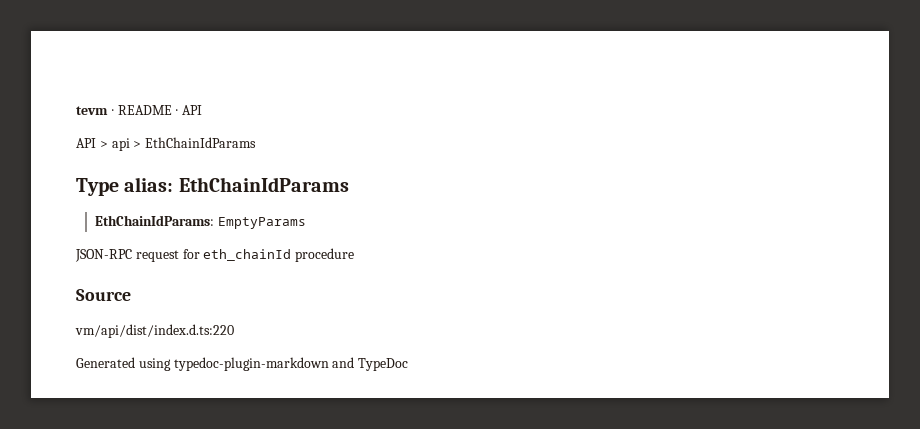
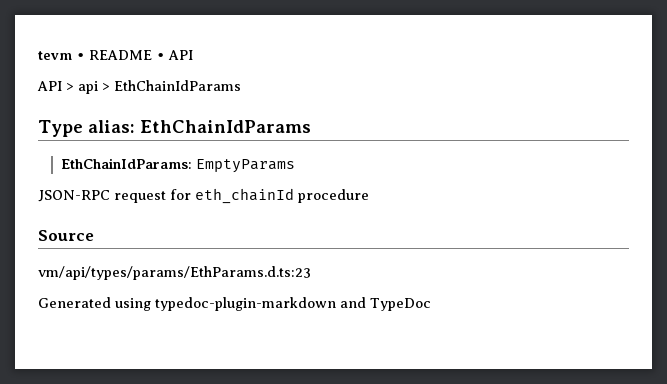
- vm/api/dist/index.d.ts:220
+ vm/api/types/params/EthParams.d.ts:23

